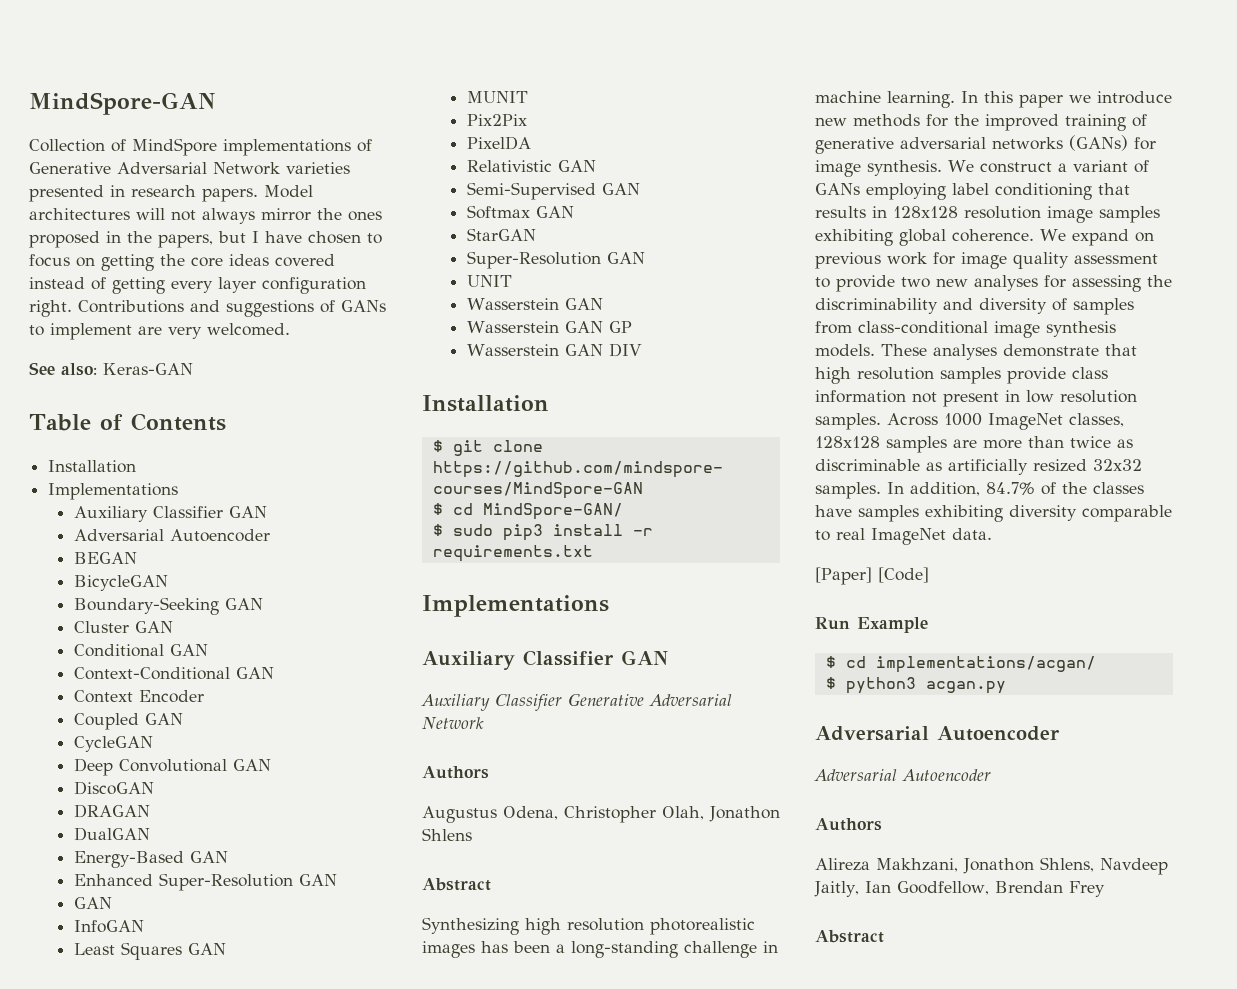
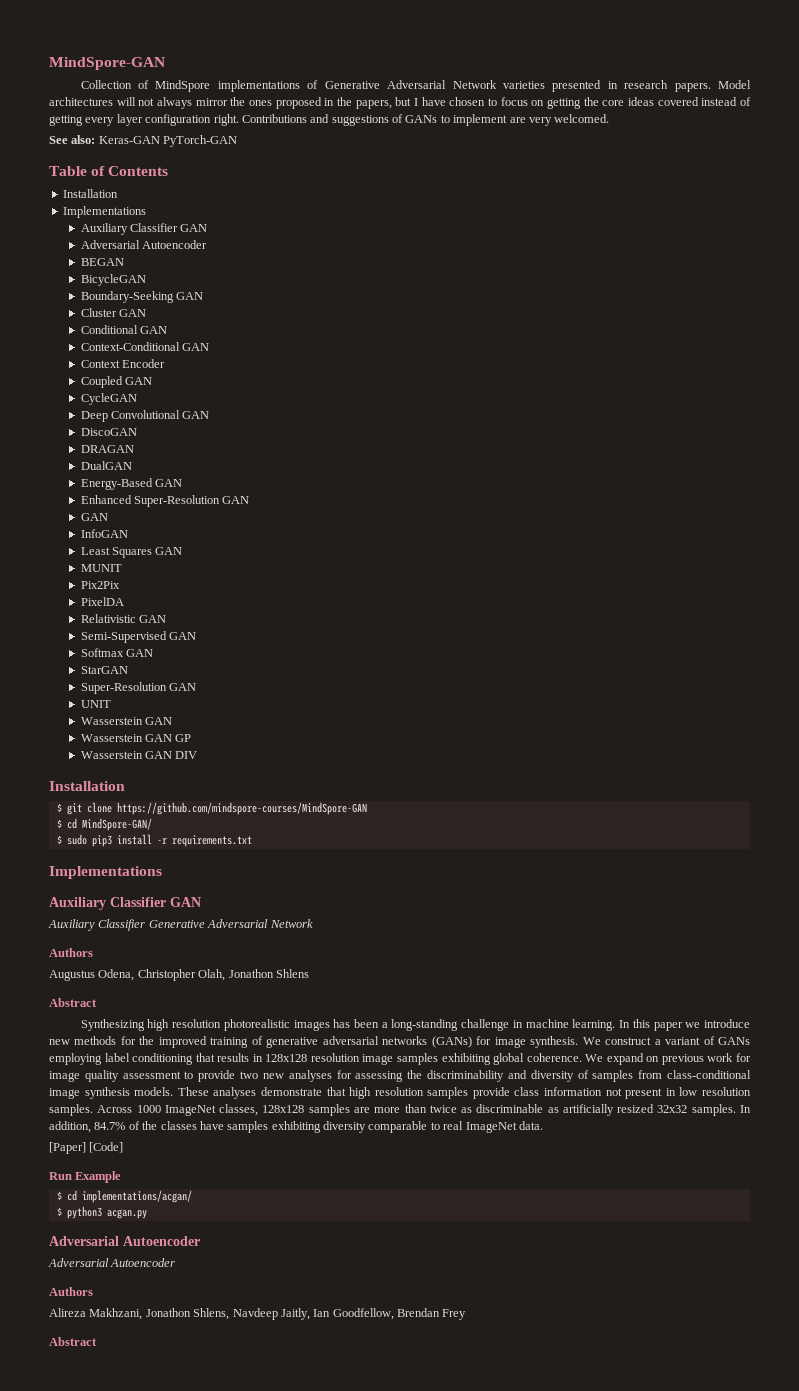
- See also: Keras-GAN
+ See also: Keras-GAN PyTorch-GAN

